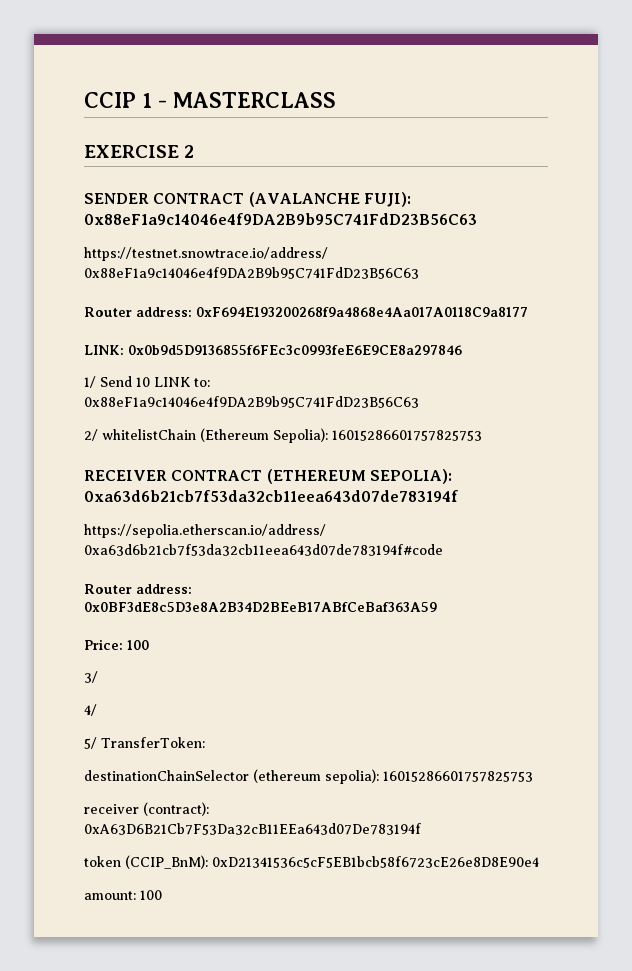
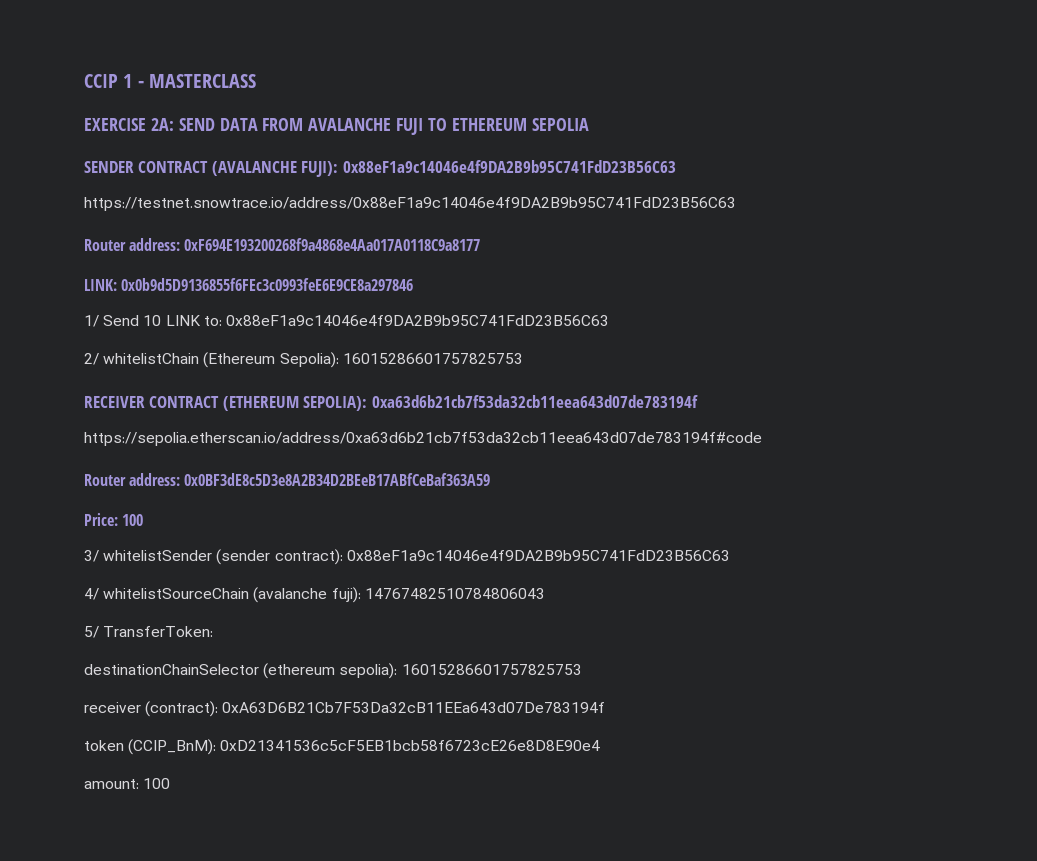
- EXERCISE 2
+ EXERCISE 2A: SEND DATA FROM AVALANCHE FUJI TO ETHEREUM SEPOLIA
- 3/
- 4/
+ 3/ whitelistSender (sender contract): 0x88eF1a9c14046e4f9DA2B9b95C741FdD23B56C63
+ 4/ whitelistSourceChain (avalanche fuji): 14767482510784806043

